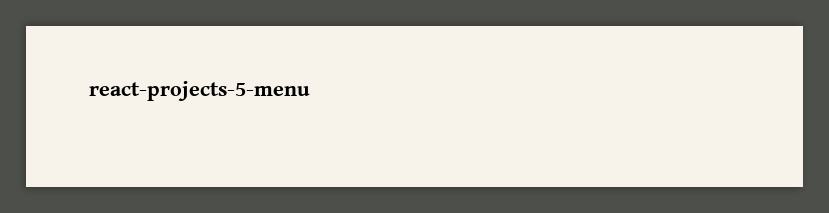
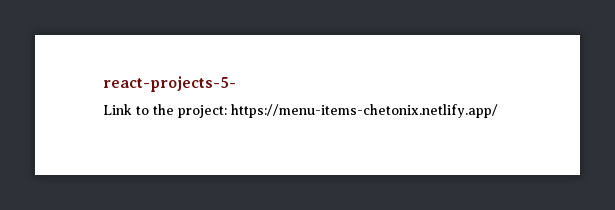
- react-projects-5-menu
+ react-projects-5-
+ Link to the project: https://menu-items-chetonix.netlify.app/

